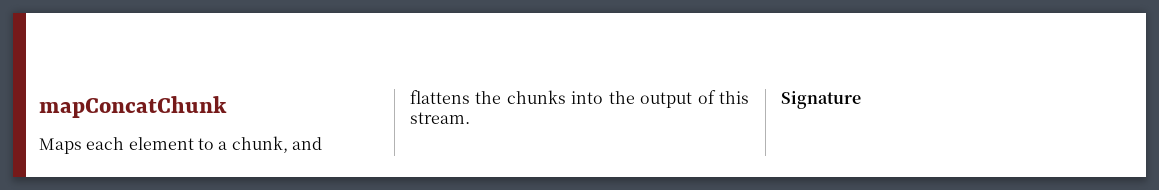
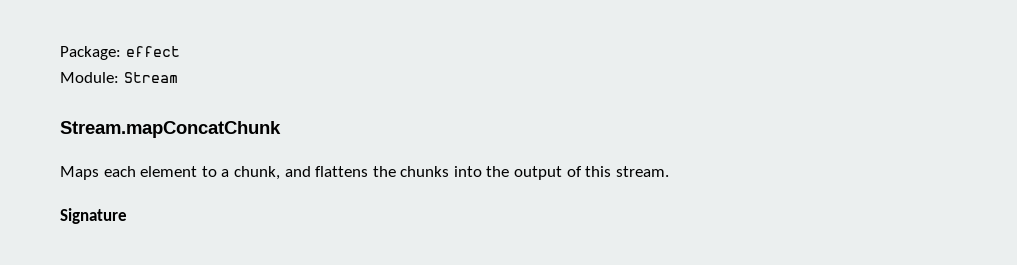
- mapConcatChunk
+ Package: effect
+ Module: Stream
+ Stream.mapConcatChunk

